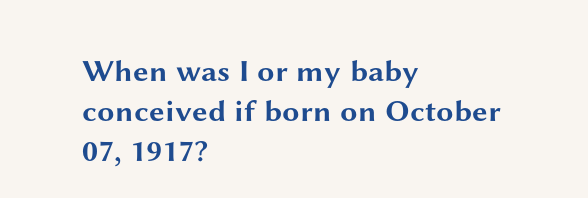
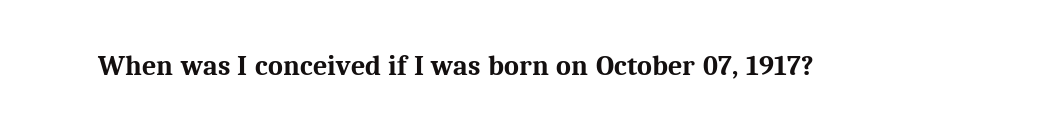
- When was I or my baby conceived if born on October 07, 1917?
+ When was I conceived if I was born on October 07, 1917?

